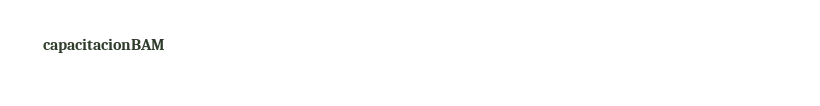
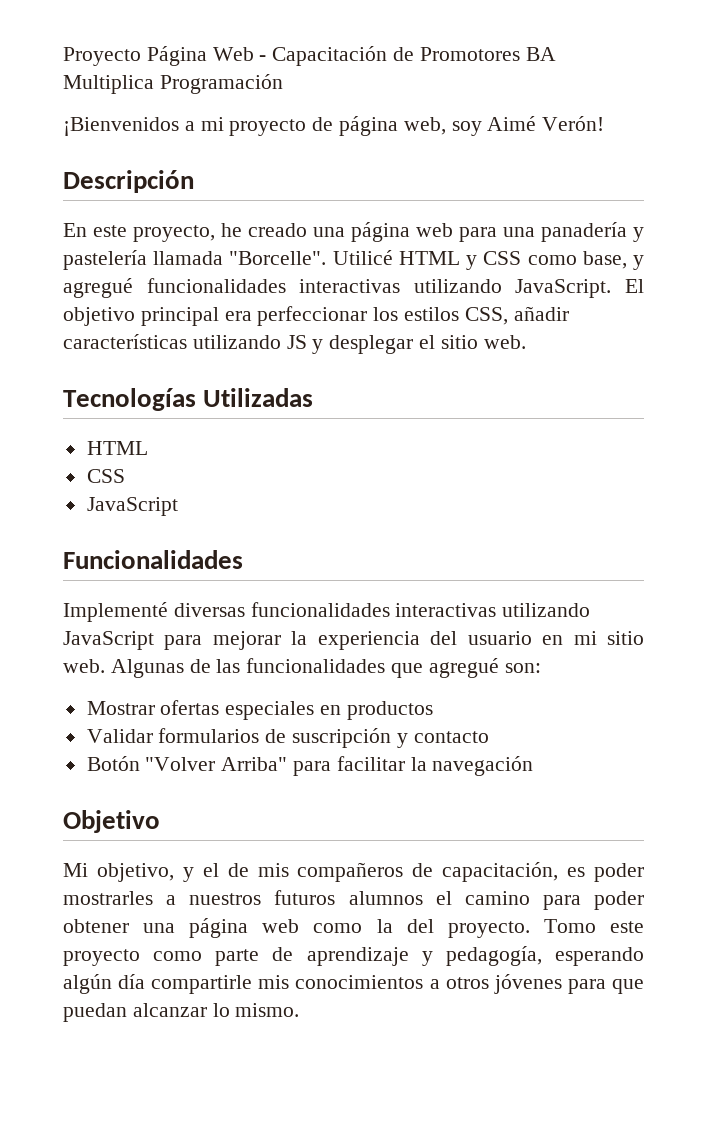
- capacitacionBAM
+ Proyecto Página Web - Capacitación de Promotores BA Multiplica Programación
+ ¡Bienvenidos a mi proyecto de página web, soy Aimé Verón!
+ Descripción
+ En este proyecto, he creado una página web para una panadería y pastelería llamada "Borcelle". Utilicé HTML y CSS como base, y agregué funcionalidades interactivas utilizando JavaScript. El objetivo principal era perfeccionar los estilos CSS, añadir características utilizando JS y desplegar el sitio web.
+ Tecnologías Utilizadas
+ HTML
+ CSS
+ JavaScript
+ Funcionalidades
+ Implementé diversas funcionalidades interactivas utilizando JavaScript para mejorar la experiencia del usuario en mi sitio web. Algunas de las funcionalidades que agregué son:
+ Mostrar ofertas especiales en productos
+ Validar formularios de suscripción y contacto
+ Botón "Volver Arriba" para facilitar la navegación
+ Objetivo
+ Mi objetivo, y el de mis compañeros de capacitación, es poder mostrarles a nuestros futuros alumnos el camino para poder obtener una página web como la del proyecto. Tomo este proyecto como parte de aprendizaje y pedagogía, esperando algún día compartirle mis conocimientos a otros jóvenes para que puedan alcanzar lo mismo.

